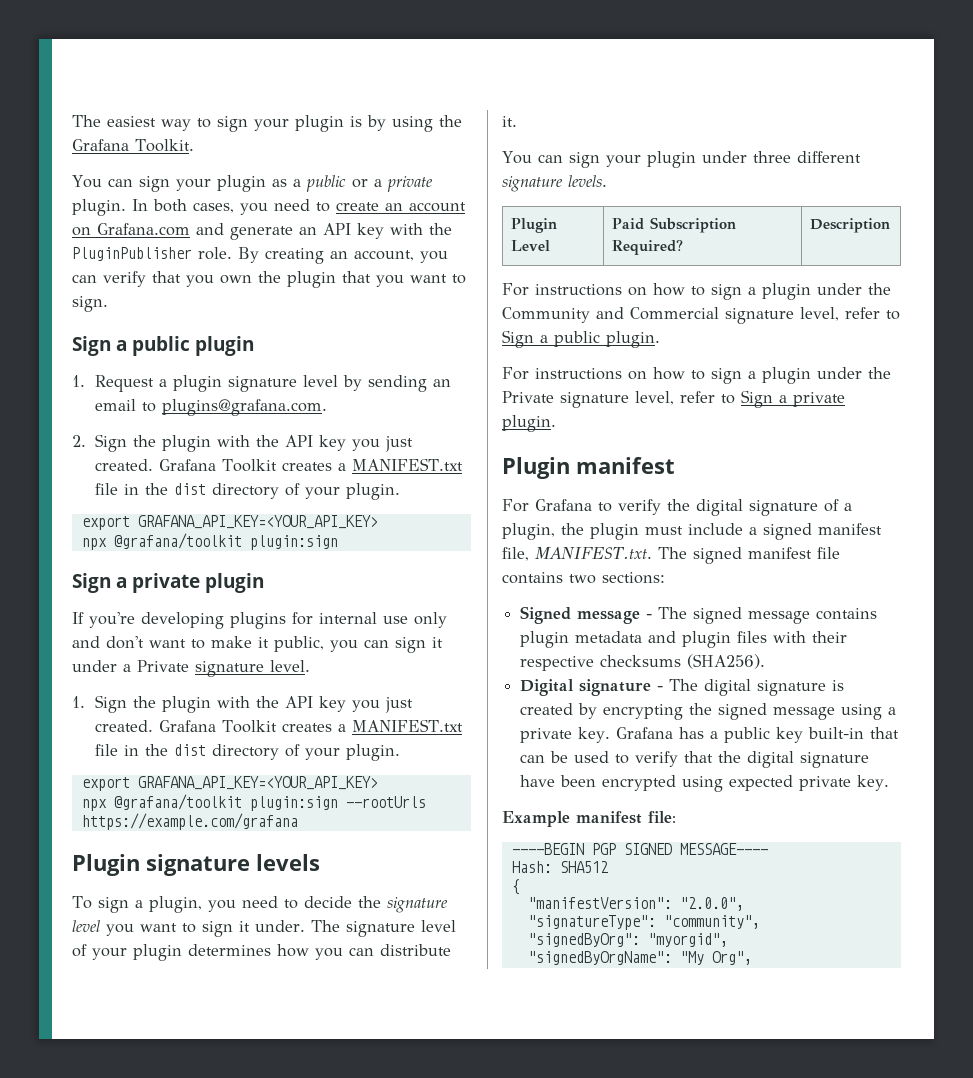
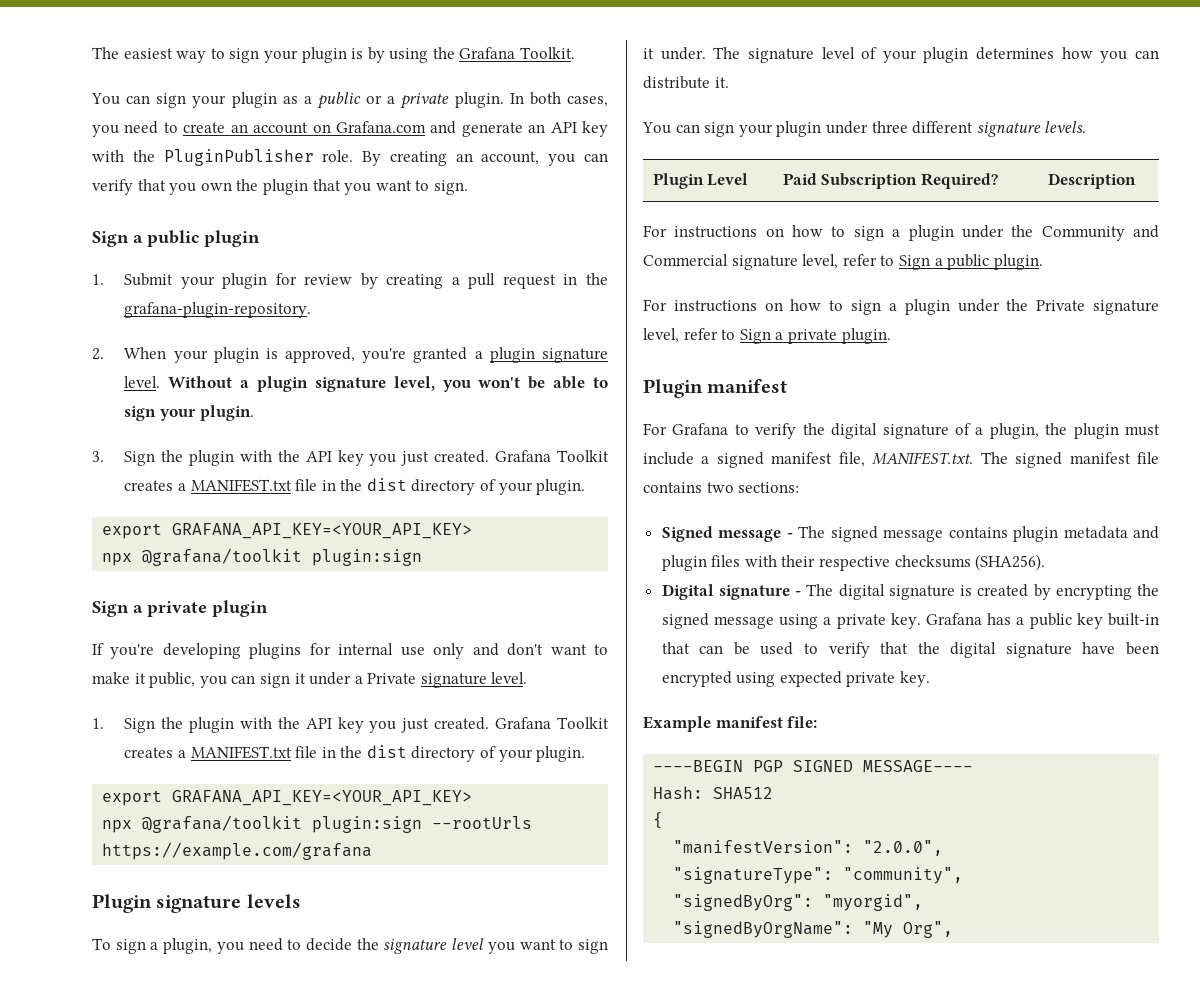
- 1. Request a plugin signature level by sending an email to plugins@grafana.com.
- 2. Sign the plugin with the API key you just created.
+ 1. Submit your plugin for review by creating a pull request in the grafana-plugin-repository.
+ 2. When your plugin is approved, you're granted a plugin signature level. Without a plugin signature level, you won't be able to sign your plugin.
+ 3. Sign the plugin with the API key you just created.

